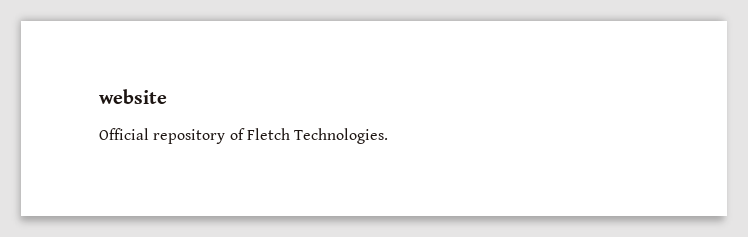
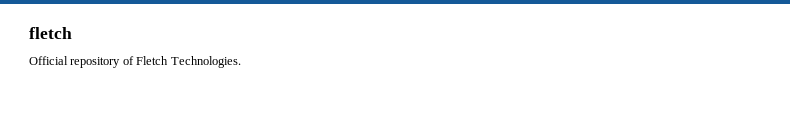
- website
+ fletch

